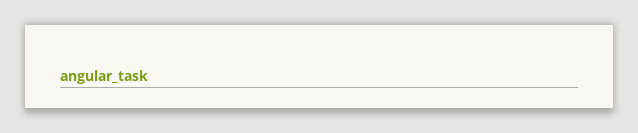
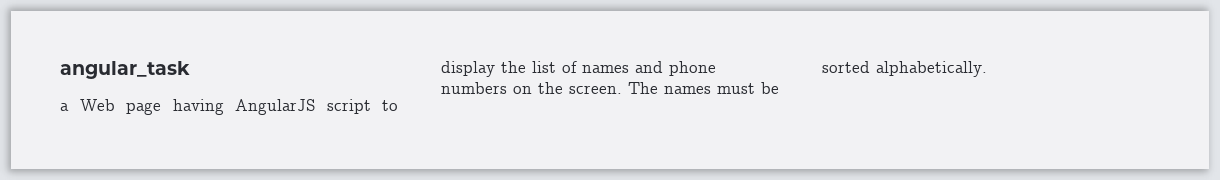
+ a Web page having AngularJS script to display the list of names and phone numbers on the screen. The names must be sorted alphabetically.

